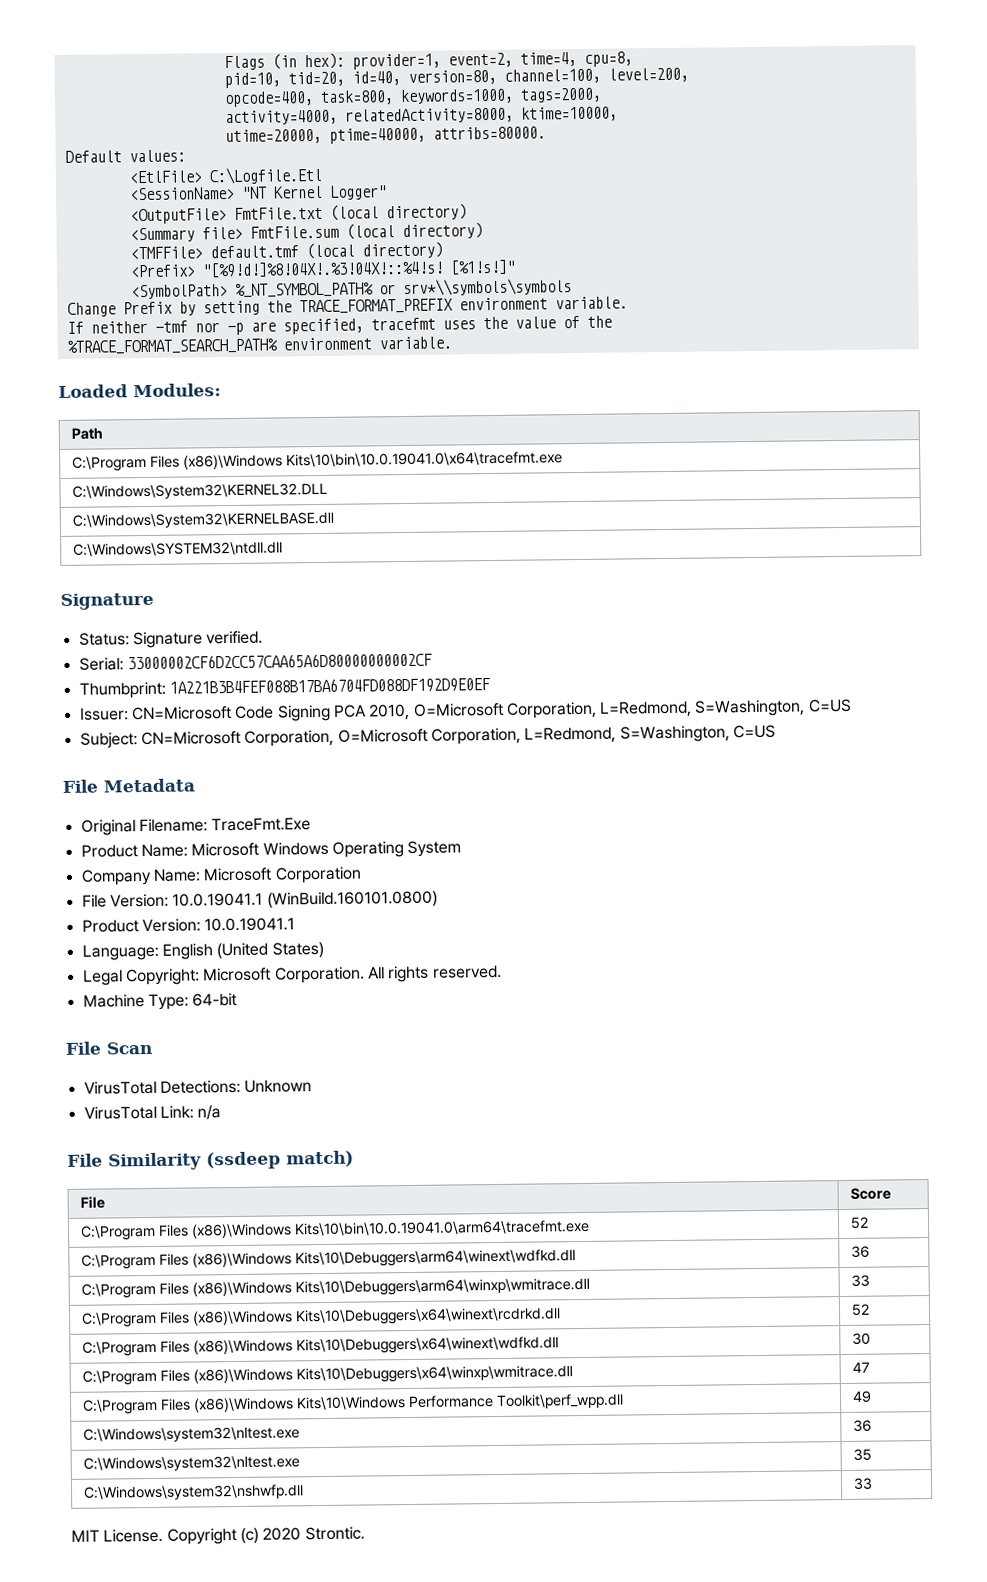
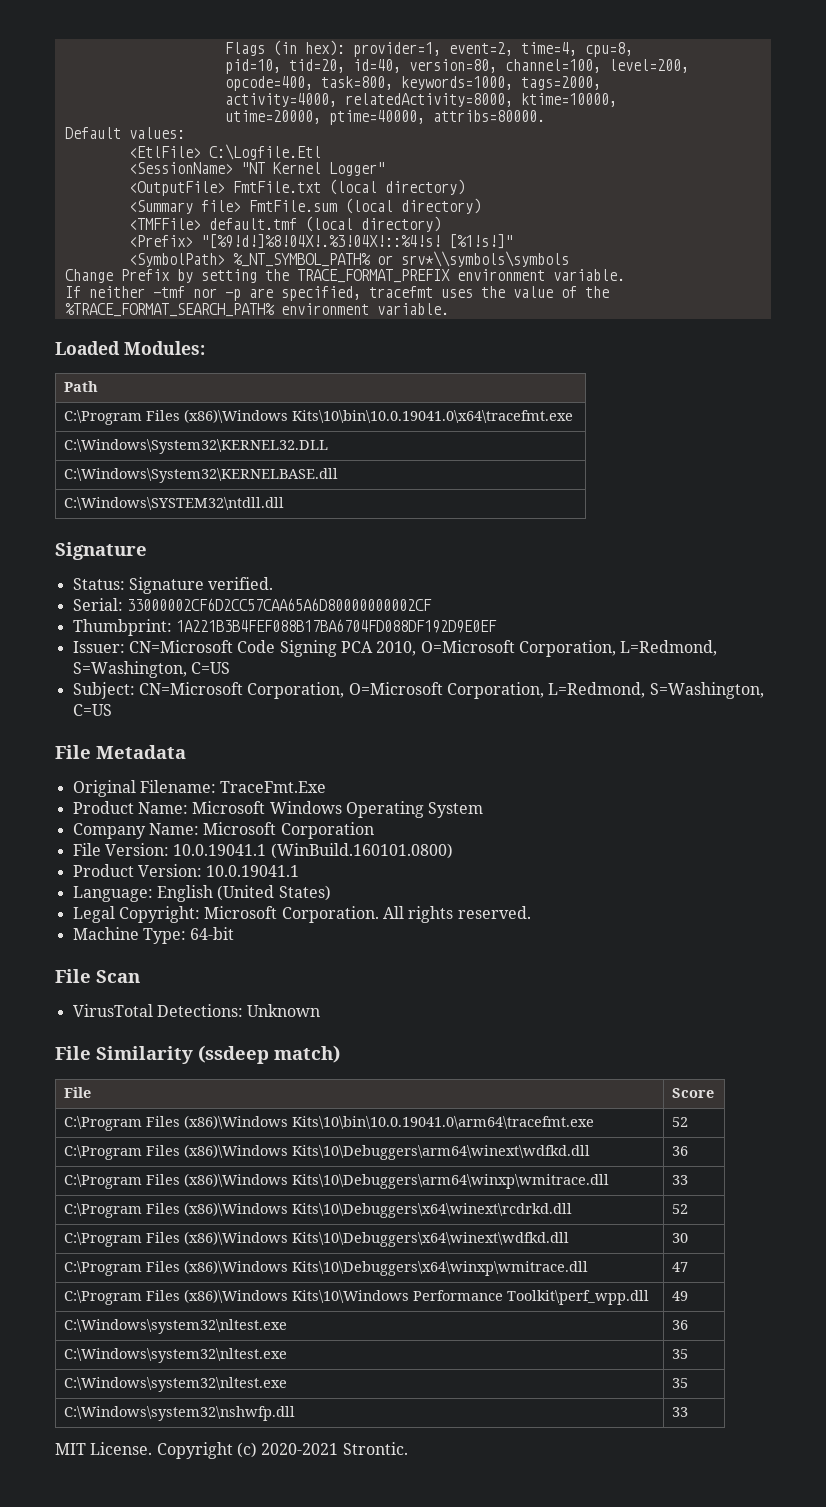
- VirusTotal Link: n/a
  C:\Windows\system32\nltest.exe | 36
+ C:\Windows\system32\nltest.exe | 35
- Copyright (c) 2020 Strontic.
+ Copyright (c) 2020-2021 Strontic.

